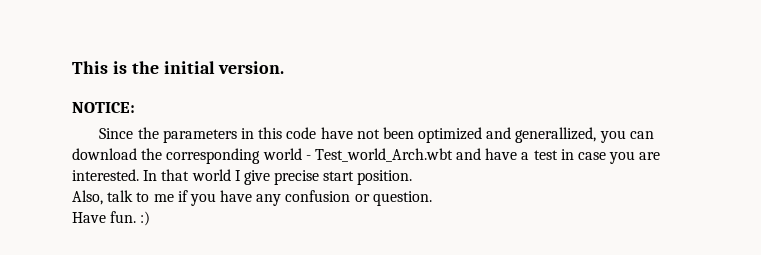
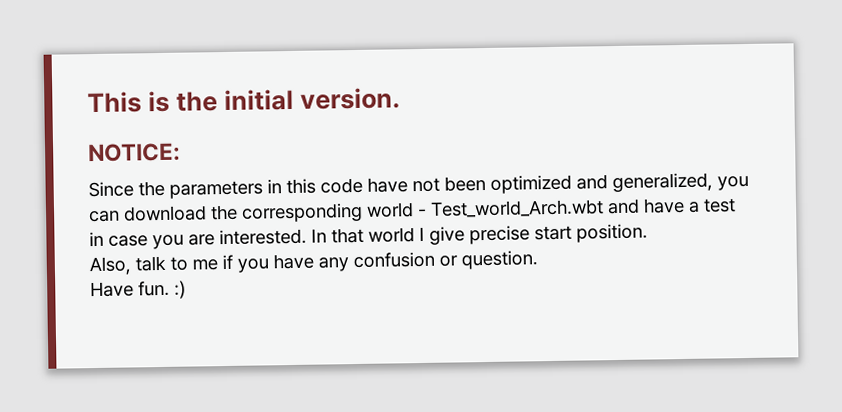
- Since the parameters in this code have not been optimized and generallized, you can download the corresponding world - Test_world_Arch.wbt and have a test in case you are interested.
+ Since the parameters in this code have not been optimized and generalized, you can download the corresponding world - Test_world_Arch.wbt and have a test in case you are interested.

